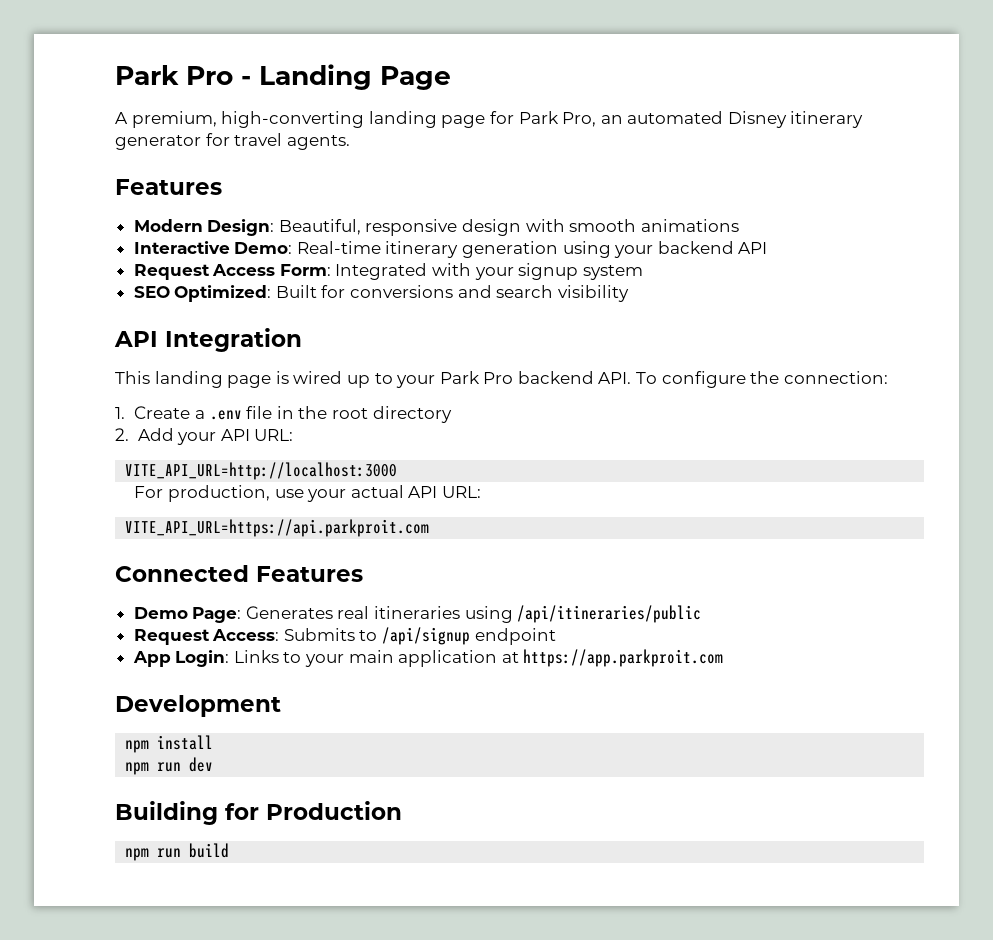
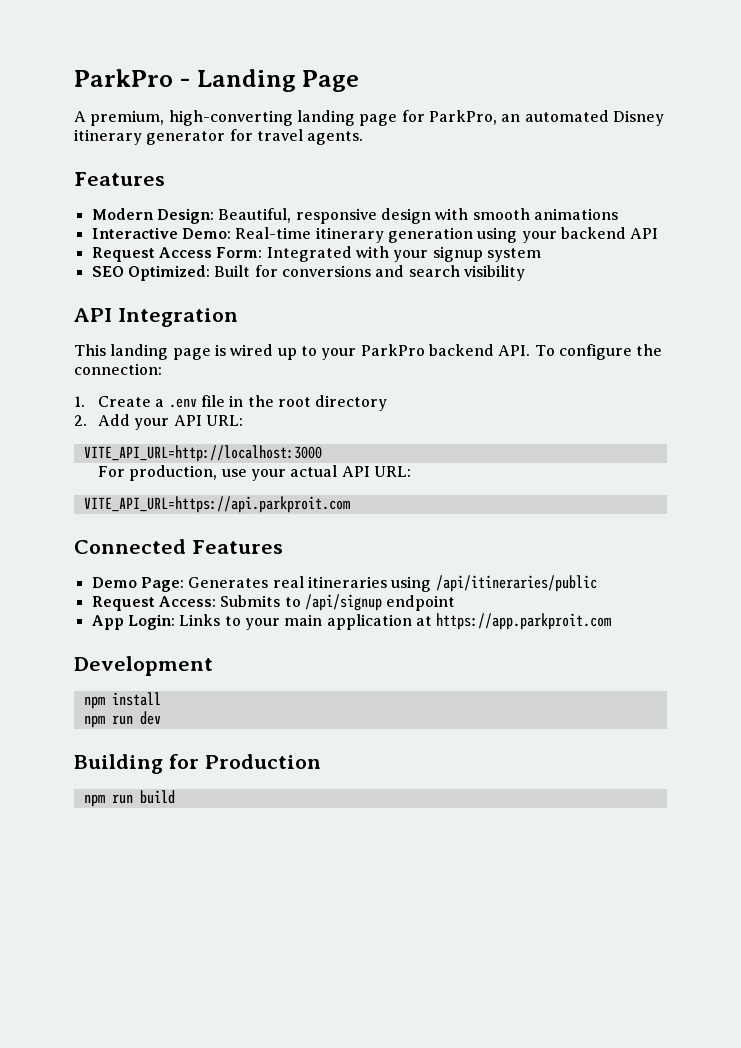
- Park Pro - Landing Page
+ ParkPro - Landing Page
- A premium, high-converting landing page for Park Pro, an automated Disney itinerary generator for travel agents.
+ A premium, high-converting landing page for ParkPro, an automated Disney itinerary generator for travel agents.
- This landing page is wired up to your Park Pro backend API. To configure the connection:
+ This landing page is wired up to your ParkPro backend API. To configure the connection:

